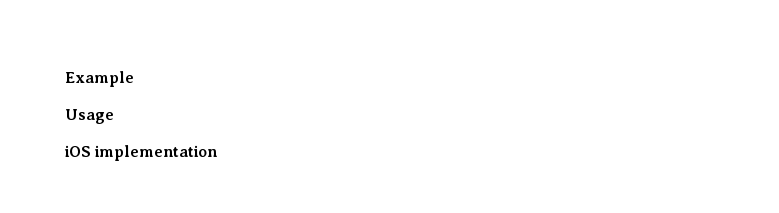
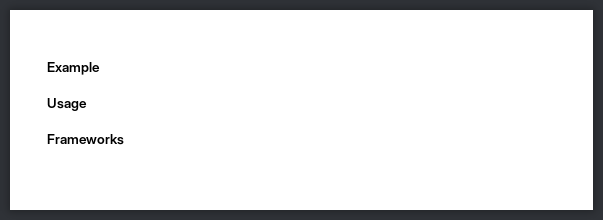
- iOS implementation
+ Frameworks

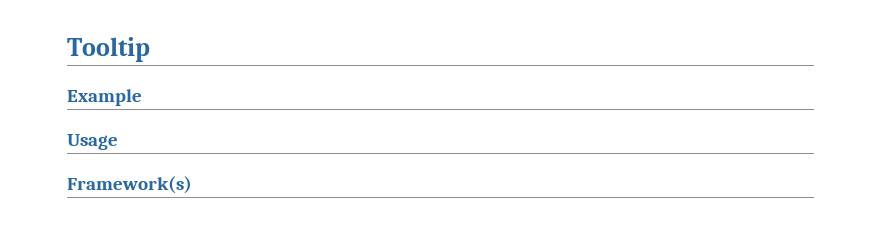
+ Tooltip
- Frameworks
+ Framework(s)

